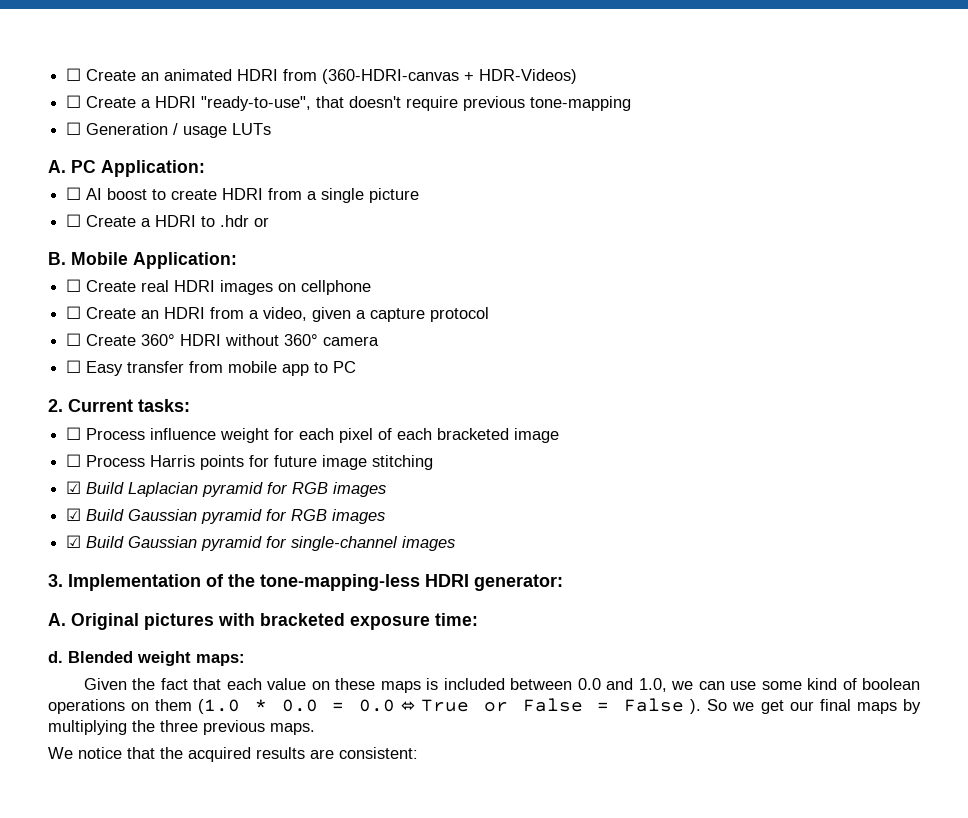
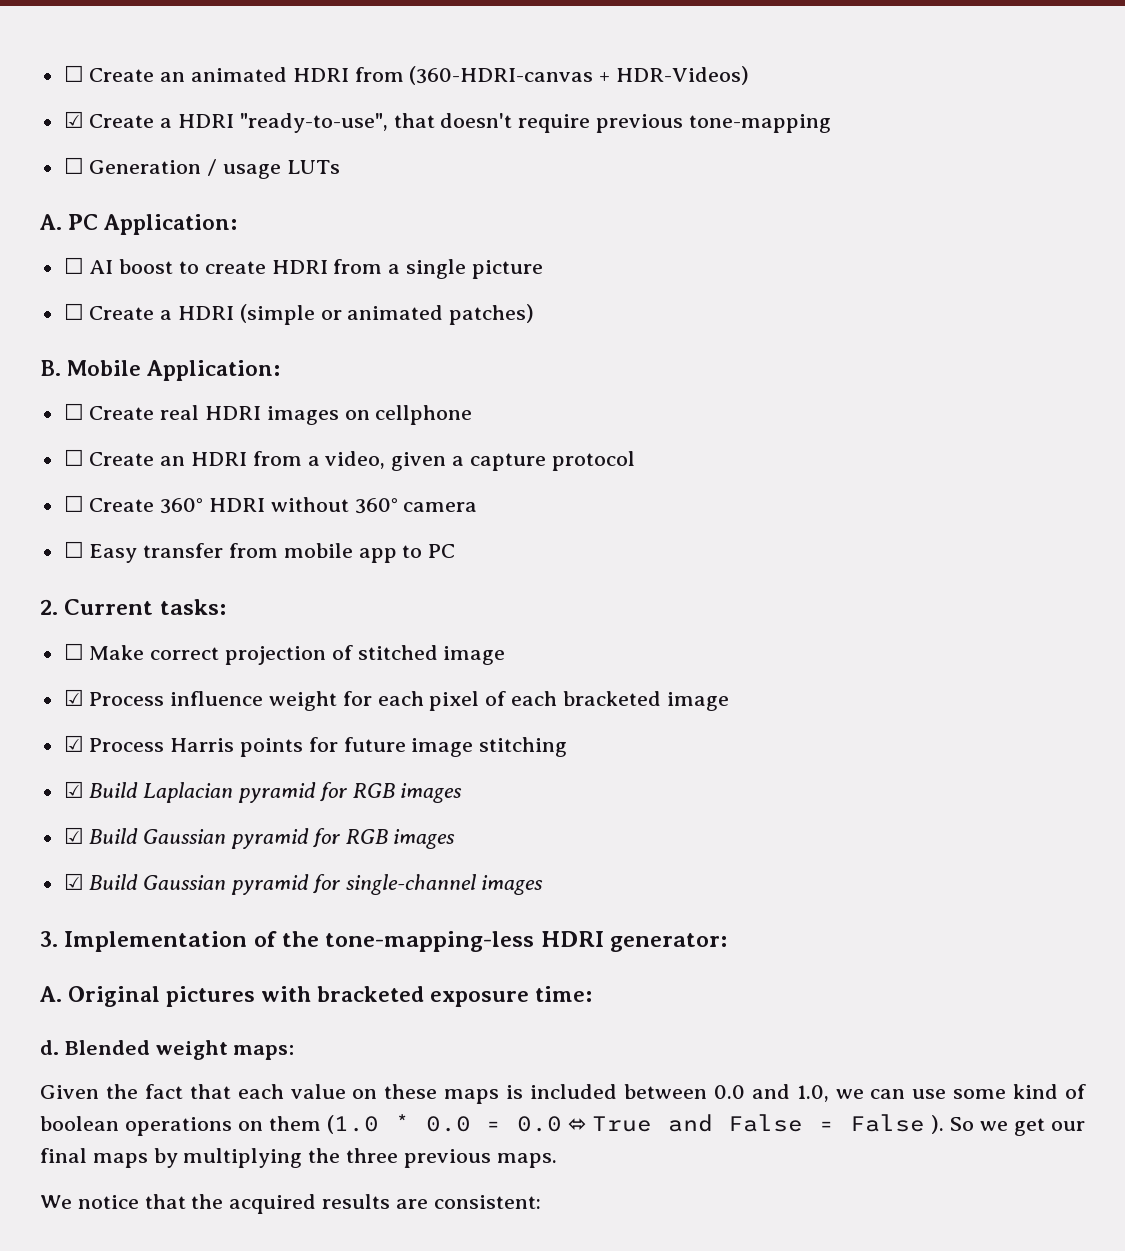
- ☐ Create a HDRI "ready-to-use", that doesn't require previous tone-mapping
+ ☑ Create a HDRI "ready-to-use", that doesn't require previous tone-mapping
- ☐ Create a HDRI to .hdr or
+ ☐ Create a HDRI (simple or animated patches)
- ☐ Process influence weight for each pixel of each bracketed image
+ ☐ Make correct projection of stitched image
+ ☑ Process influence weight for each pixel of each bracketed image
- ☐ Process Harris points for future image stitching
+ ☑ Process Harris points for future image stitching
- Given the fact that each value on these maps is included between 0.0 and 1.0, we can use some kind of boolean operations on them (1.0 * 0.0 = 0.0 ⬄ True or False = False ).
+ Given the fact that each value on these maps is included between 0.0 and 1.0, we can use some kind of boolean operations on them (1.0 * 0.0 = 0.0 ⬄ True and False = False ).

